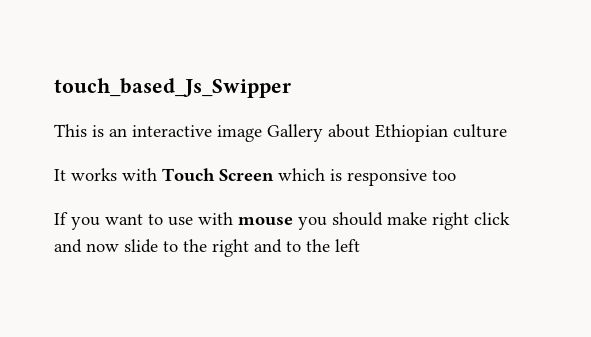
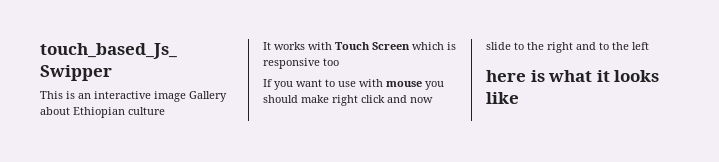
+ here is what it looks like

